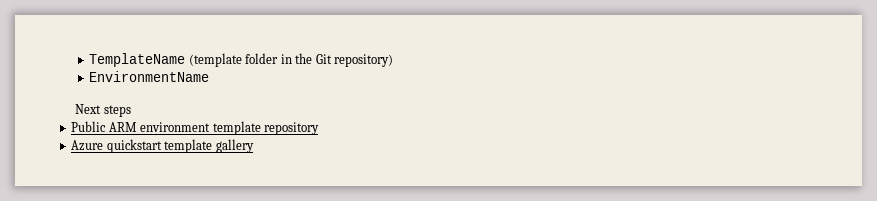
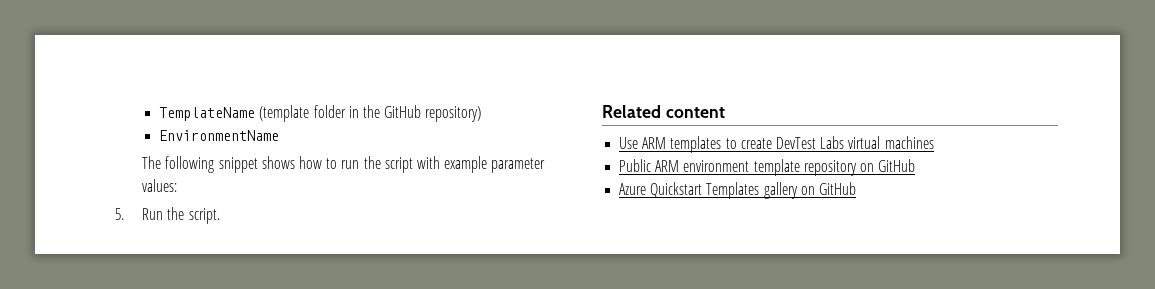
- TemplateName (template folder in the Git repository)
+ TemplateName (template folder in the GitHub repository)
- Next steps
+ The following snippet shows how to run the script with example parameter values:
+ 5. Run the script.
+ Related content
+ Use ARM templates to create DevTest Labs virtual machines
- Public ARM environment template repository
+ Public ARM environment template repository on GitHub
- Azure quickstart template gallery
+ Azure Quickstart Templates gallery on GitHub

